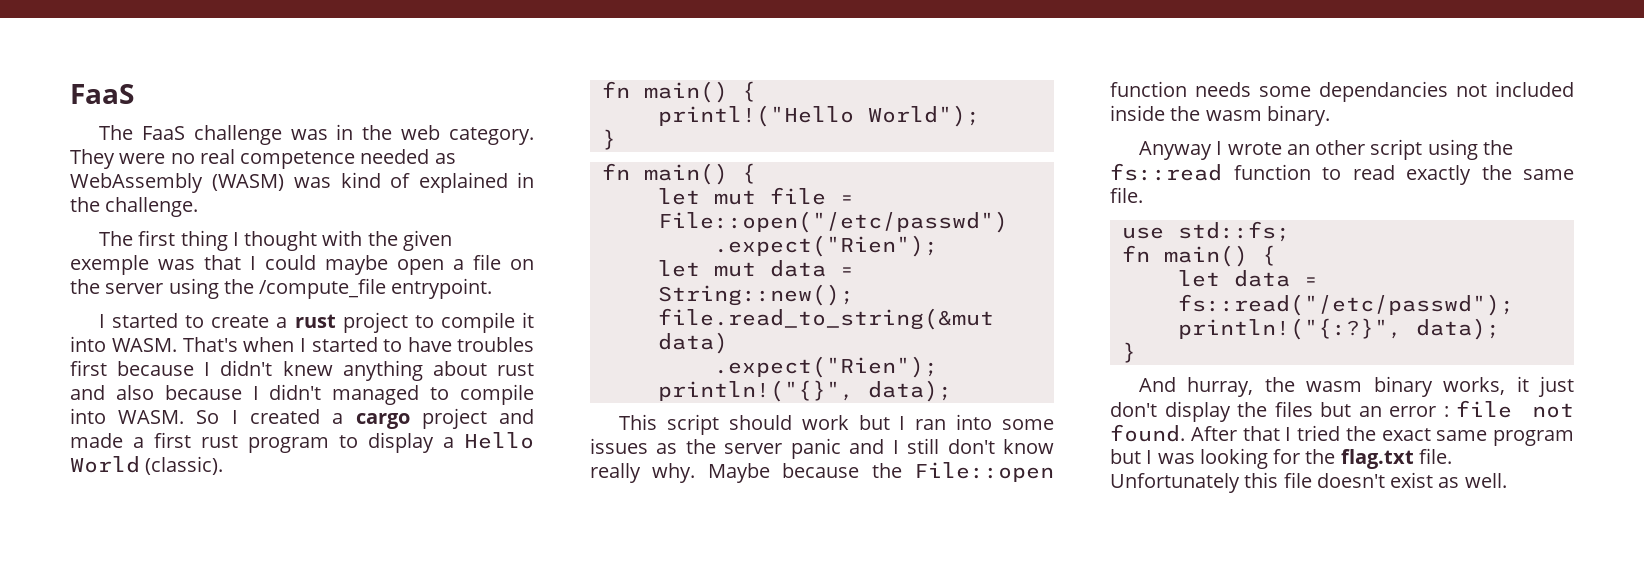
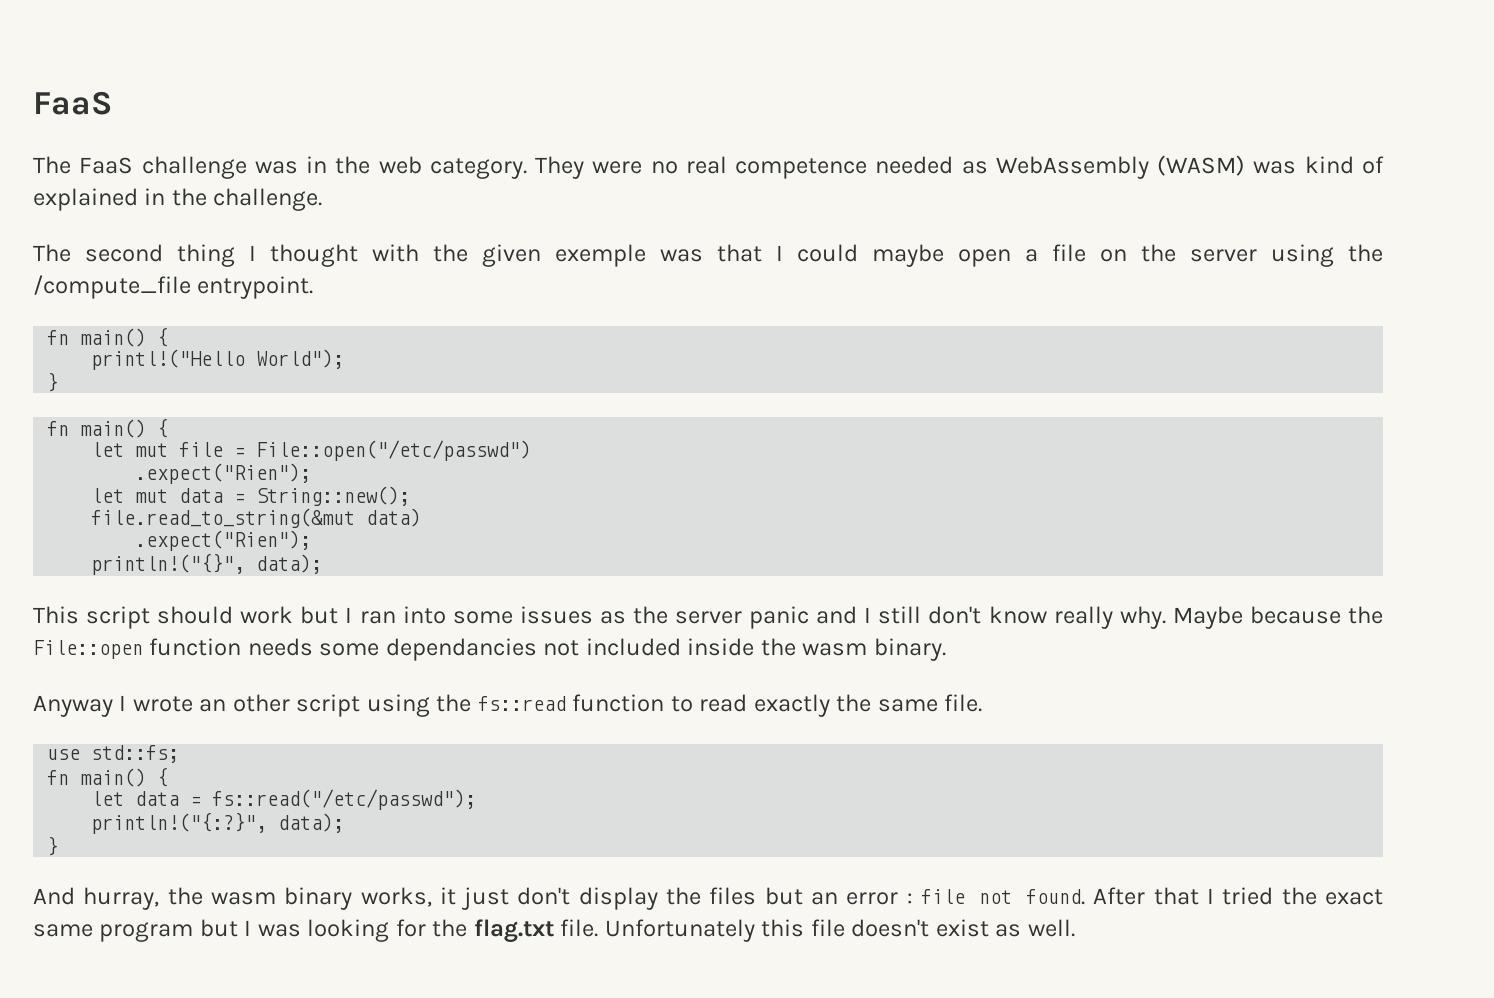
- The first thing I thought with the given exemple was that I could maybe open a file on the server using the /compute_file entrypoint.
+ The second thing I thought with the given exemple was that I could maybe open a file on the server using the /compute_file entrypoint.
- I started to create a rust project to compile it into WASM. That's when I started to have troubles first because I didn't knew anything about rust and also because I didn't managed to compile into WASM. So I created a cargo project and made a first rust program to display a Hello World (classic).

